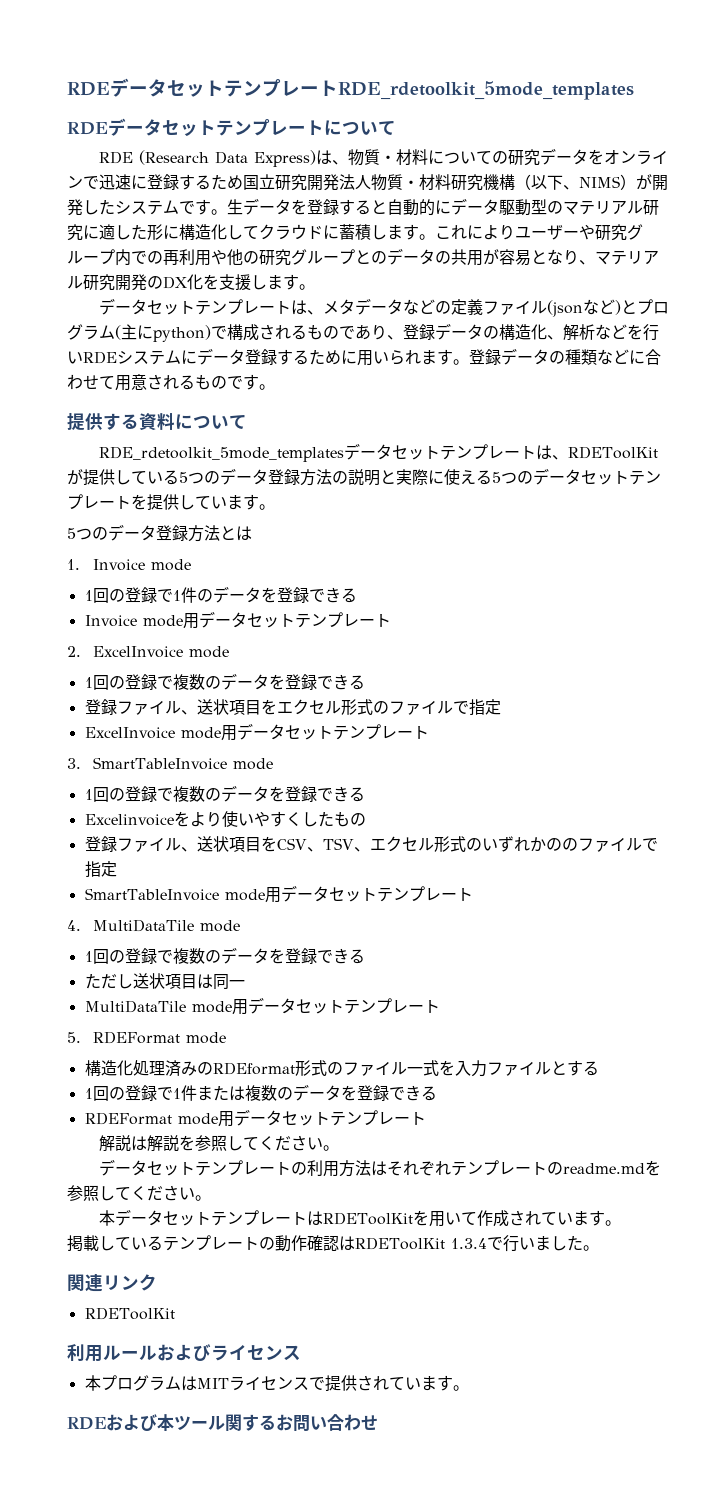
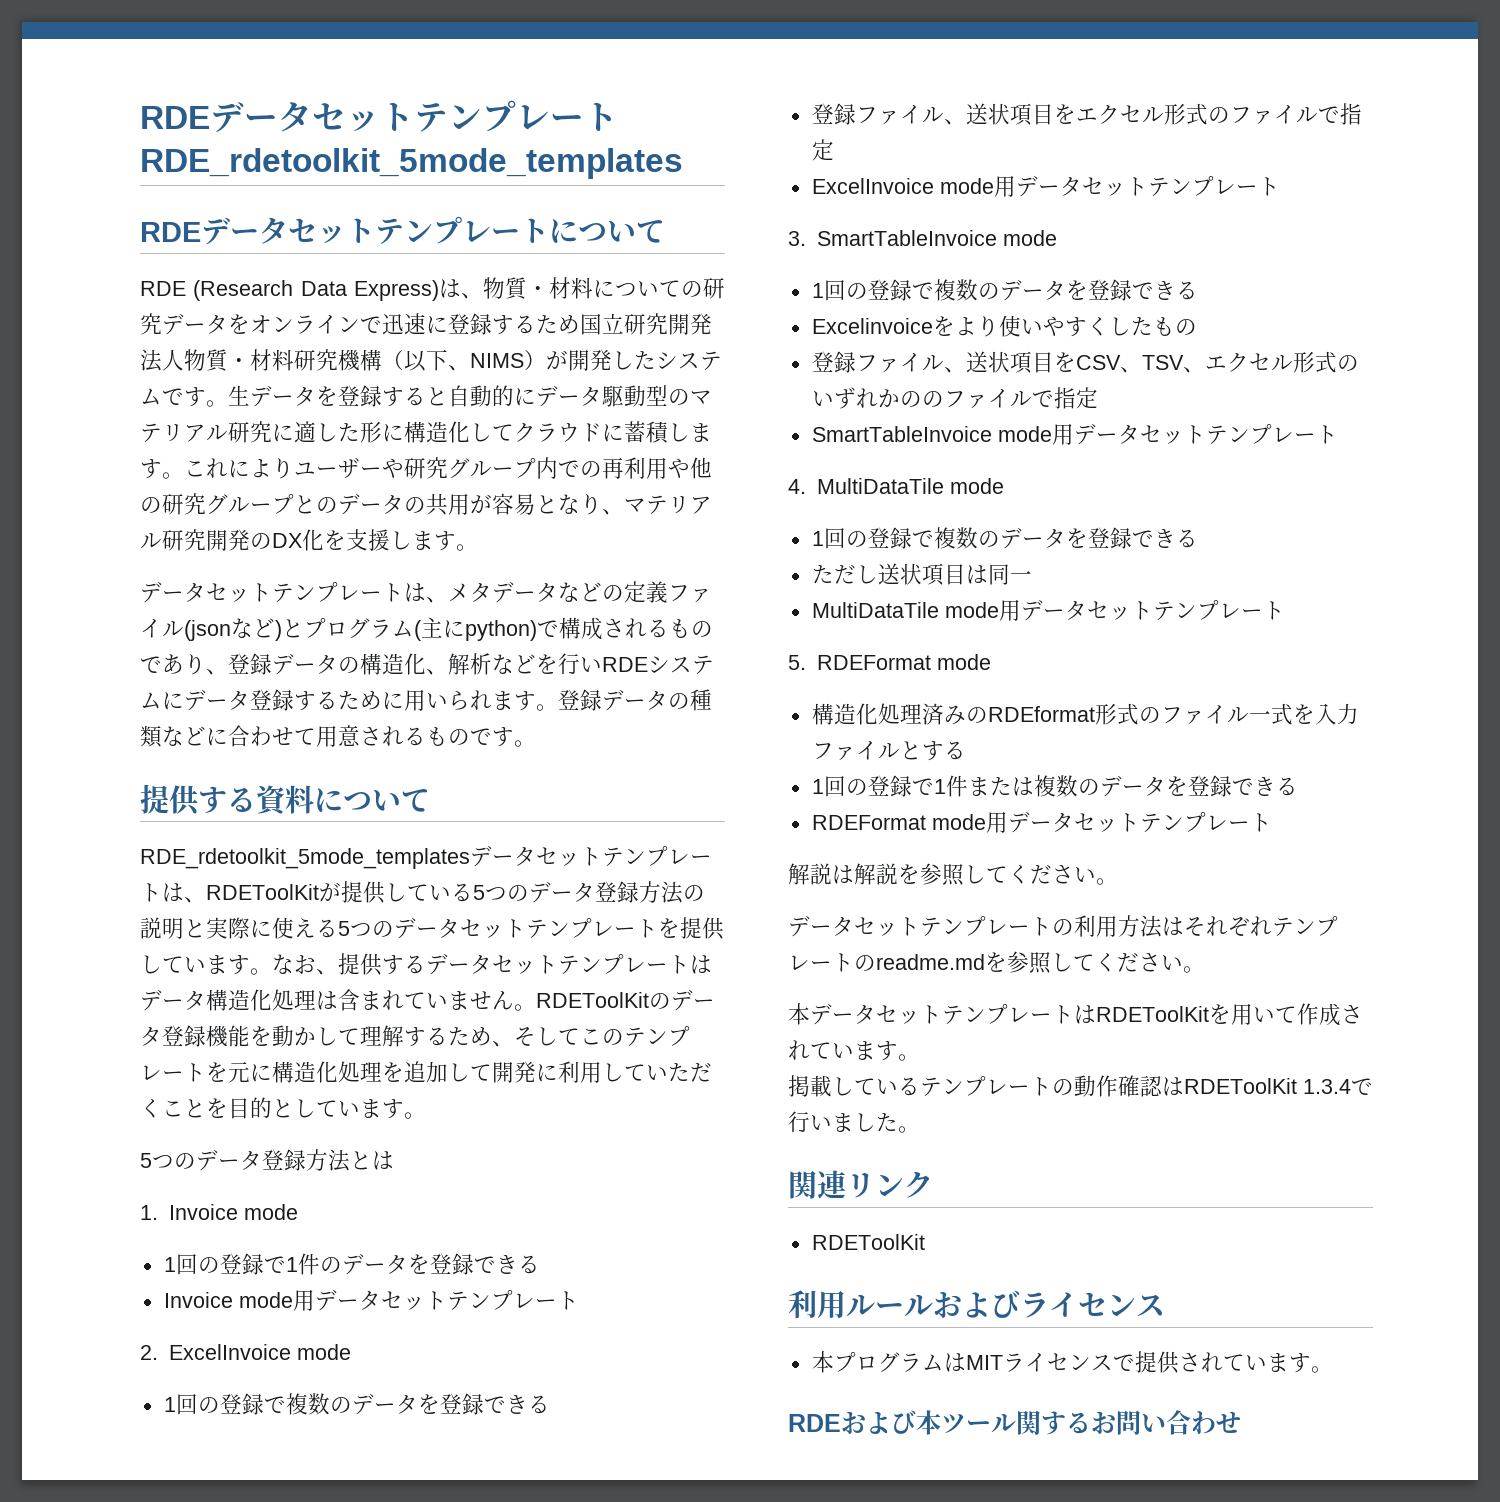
+ なお、提供するデータセットテンプレートはデータ構造化処理は含まれていません。RDEToolKitのデータ登録機能を動かして理解するため、そしてこのテンプレートを元に構造化処理を追加して開発に利用していただくことを目的としています。

